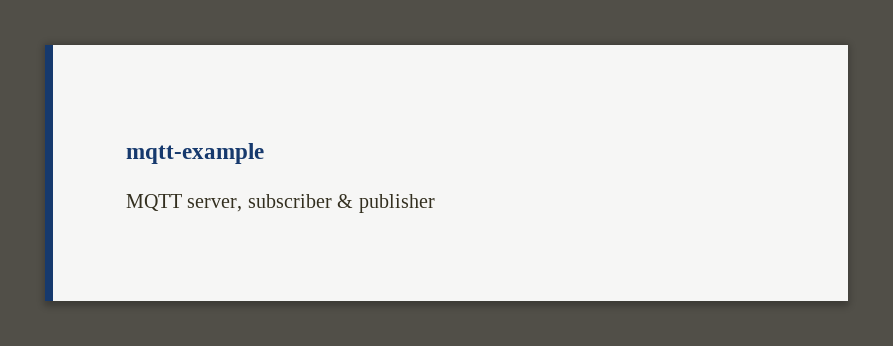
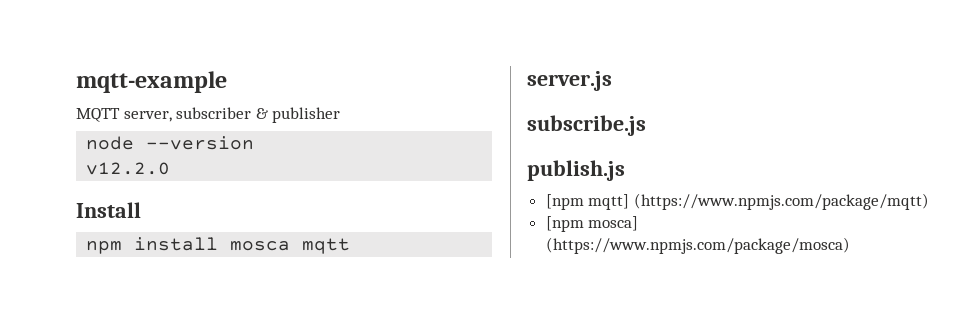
+ node --version
+ v12.2.0
+ Install
+ npm install mosca mqtt
+ server.js
+ subscribe.js
+ publish.js
+ [npm mqtt] (https://www.npmjs.com/package/mqtt)
+ [npm mosca] (https://www.npmjs.com/package/mosca)

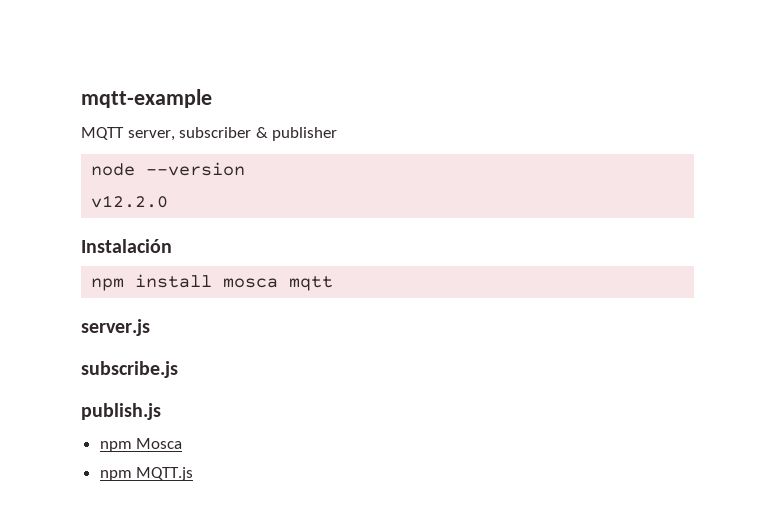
- Install
+ Instalación
- [npm mqtt] (https://www.npmjs.com/package/mqtt)
- [npm mosca] (https://www.npmjs.com/package/mosca)
+ npm Mosca
+ npm MQTT.js

